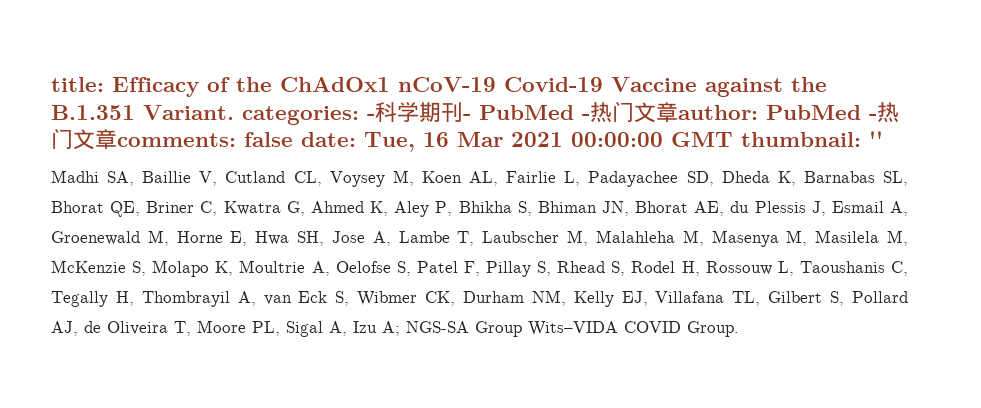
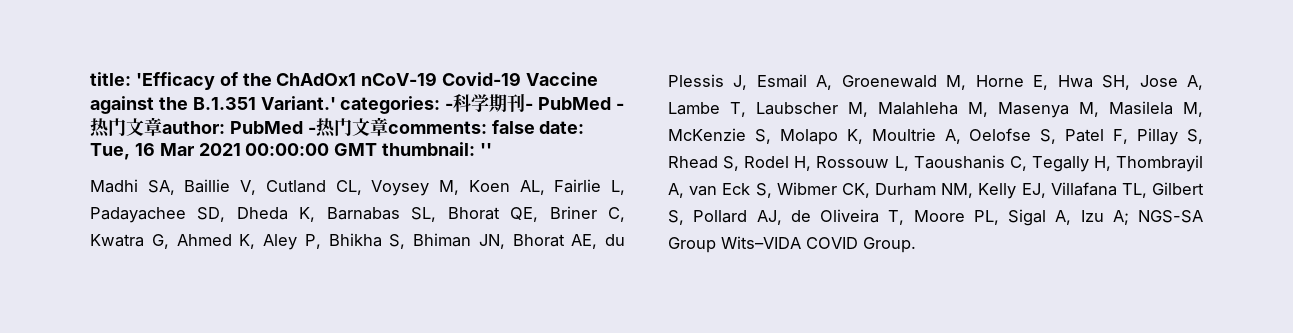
- title: Efficacy of the ChAdOx1 nCoV-19 Covid-19 Vaccine against the B.1.351 Variant. categories: -科学期刊- PubMed -热门文章author: PubMed -热门文章comments: false date: Tue, 16 Mar 2021 00:00:00 GMT thumbnail: ''
+ title: 'Efficacy of the ChAdOx1 nCoV-19 Covid-19 Vaccine against the B.1.351 Variant.' categories: -科学期刊- PubMed -热门文章author: PubMed -热门文章comments: false date: Tue, 16 Mar 2021 00:00:00 GMT thumbnail: ''

